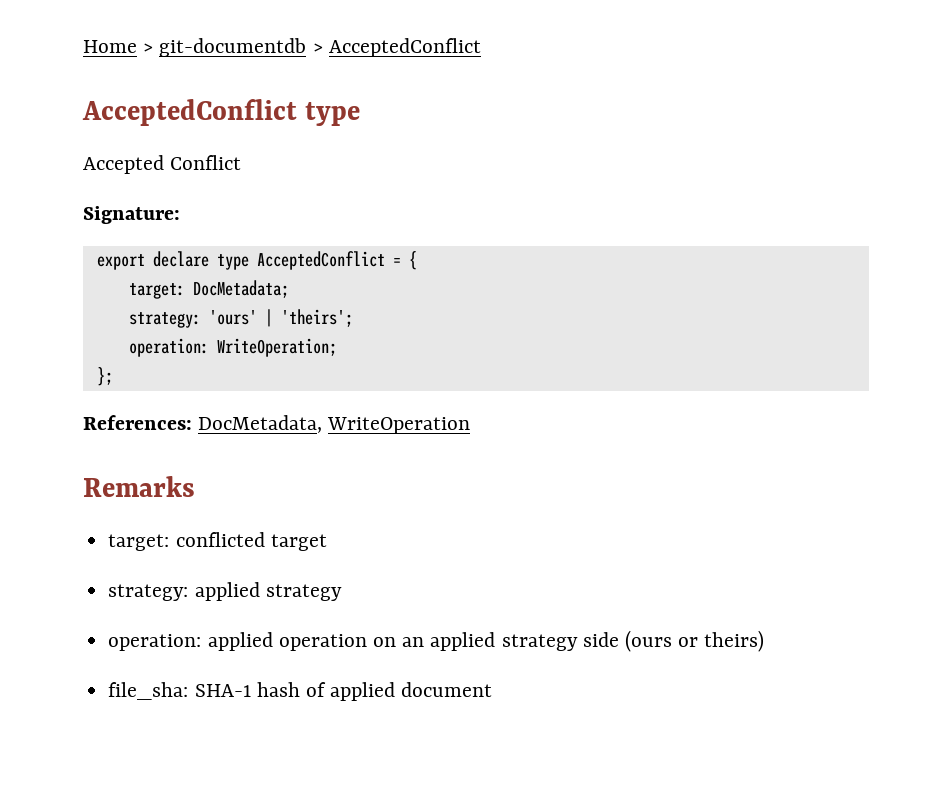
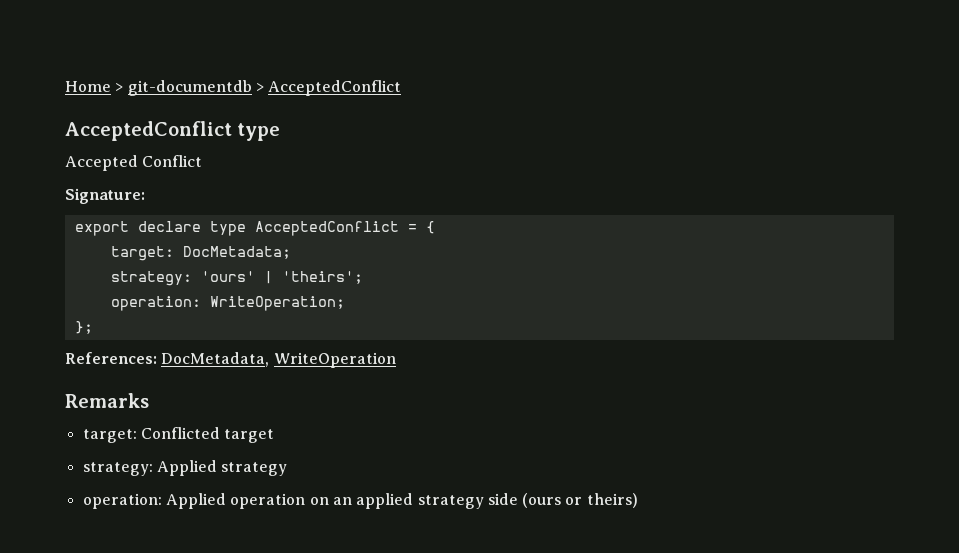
- target: conflicted target
+ target: Conflicted target
- strategy: applied strategy
+ strategy: Applied strategy
- operation: applied operation on an applied strategy side (ours or theirs)
+ operation: Applied operation on an applied strategy side (ours or theirs)
- file_sha: SHA-1 hash of applied document

